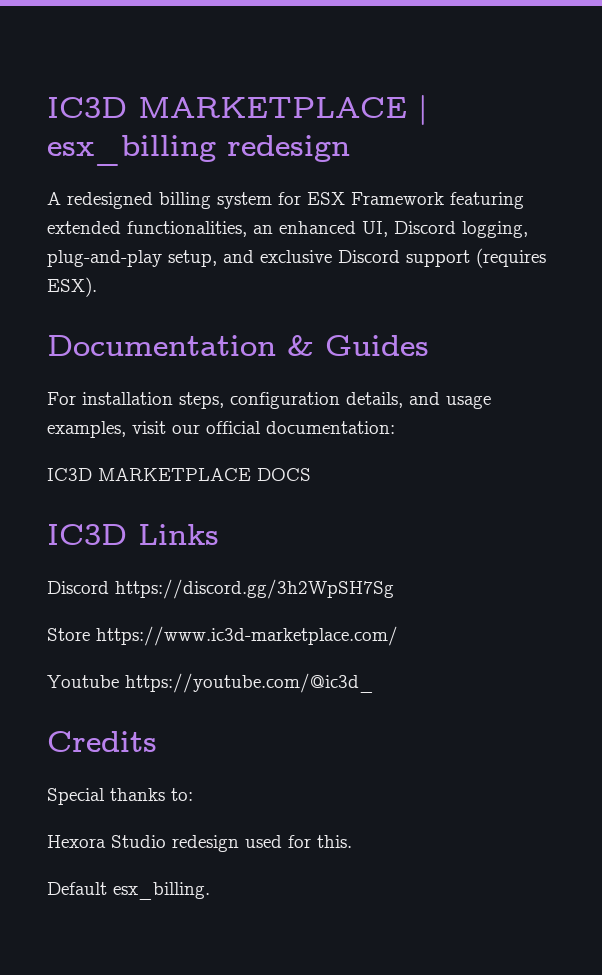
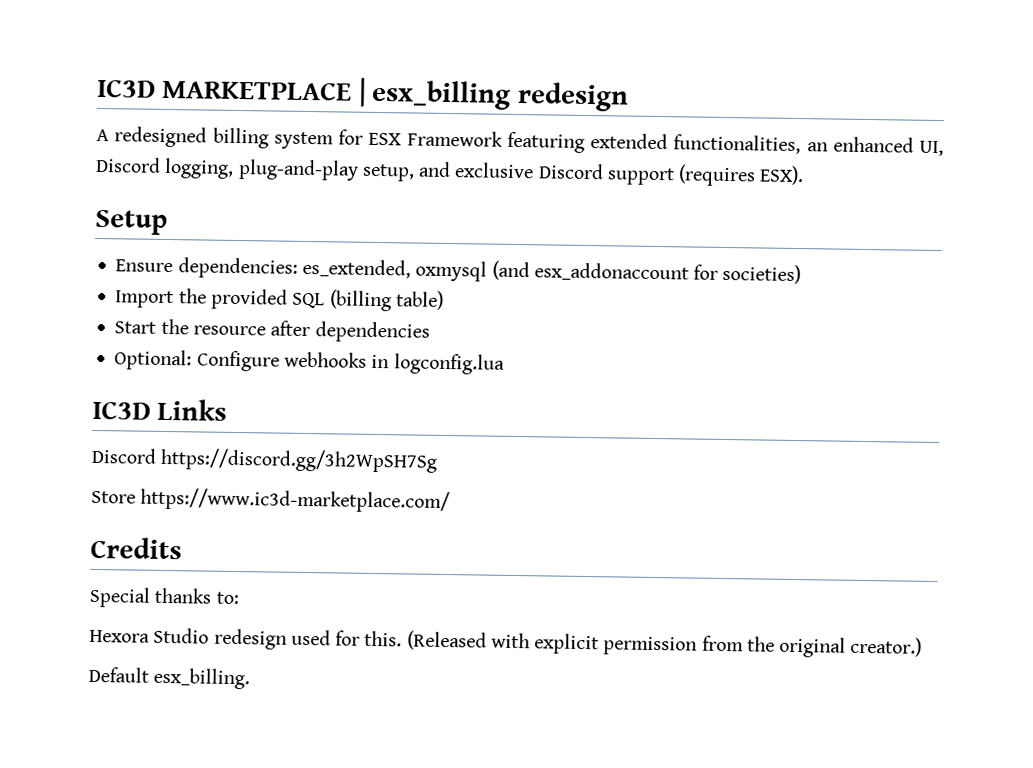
- Documentation & Guides
- For installation steps, configuration details, and usage examples, visit our official documentation:
- IC3D MARKETPLACE DOCS
+ Setup
+ Ensure dependencies: es_extended, oxmysql (and esx_addonaccount for societies)
+ Import the provided SQL (billing table)
+ Start the resource after dependencies
+ Optional: Configure webhooks in logconfig.lua
- Youtube https://youtube.com/@ic3d_
+ (Released with explicit permission from the original creator.)

